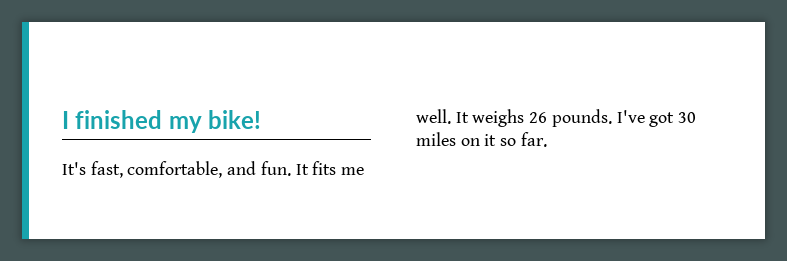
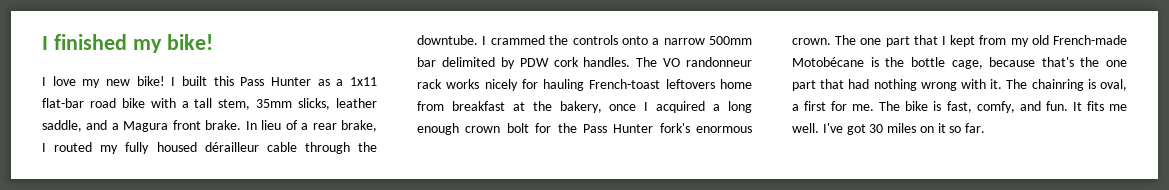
- It's fast, comfortable, and fun.
+ I love my new bike! I built this Pass Hunter as a 1x11 flat-bar road bike with a tall stem, 35mm slicks, leather saddle, and a Magura front brake. In lieu of a rear brake, I routed my fully housed dérailleur cable through the downtube. I crammed the controls onto a narrow 500mm bar delimited by PDW cork handles. The VO randonneur rack works nicely for hauling French-toast leftovers home from breakfast at the bakery, once I acquired a long enough crown bolt for the Pass Hunter fork's enormous crown. The one part that I kept from my old French-made Motobécane is the bottle cage, because that's the one part that had nothing wrong with it. The chainring is oval, a first for me. The bike is fast, comfy, and fun.
- It weighs 26 pounds.

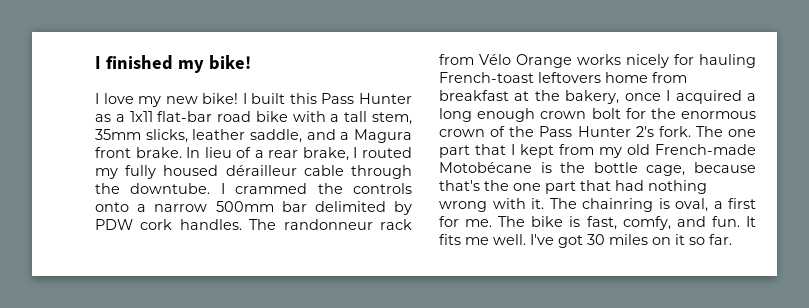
- The VO randonneur rack works nicely for hauling French-toast leftovers home from breakfast at the bakery, once I acquired a long enough crown bolt for the Pass Hunter fork's enormous crown.
+ The randonneur rack from Vélo Orange works nicely for hauling French-toast leftovers home from breakfast at the bakery, once I acquired a long enough crown bolt for the enormous crown of the Pass Hunter 2's fork.

